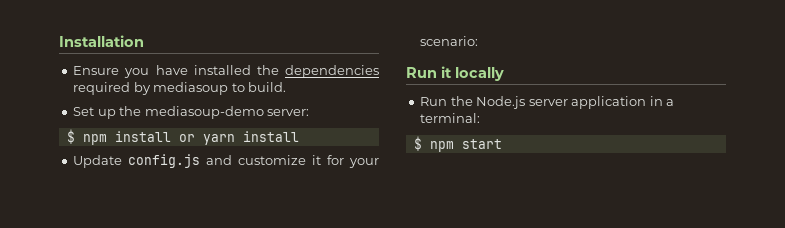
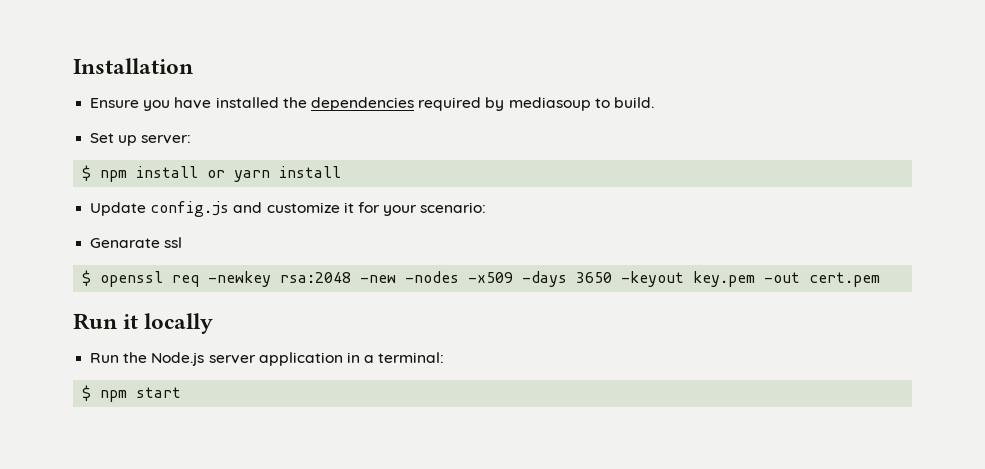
- Set up the mediasoup-demo server:
+ Set up server:
+ Genarate ssl
+ $ openssl req -newkey rsa:2048 -new -nodes -x509 -days 3650 -keyout key.pem -out cert.pem

